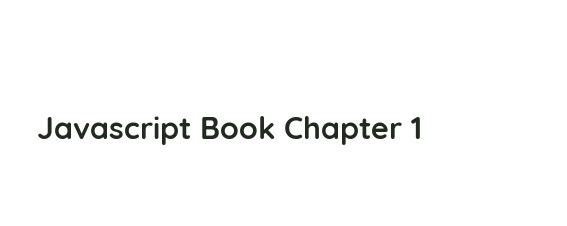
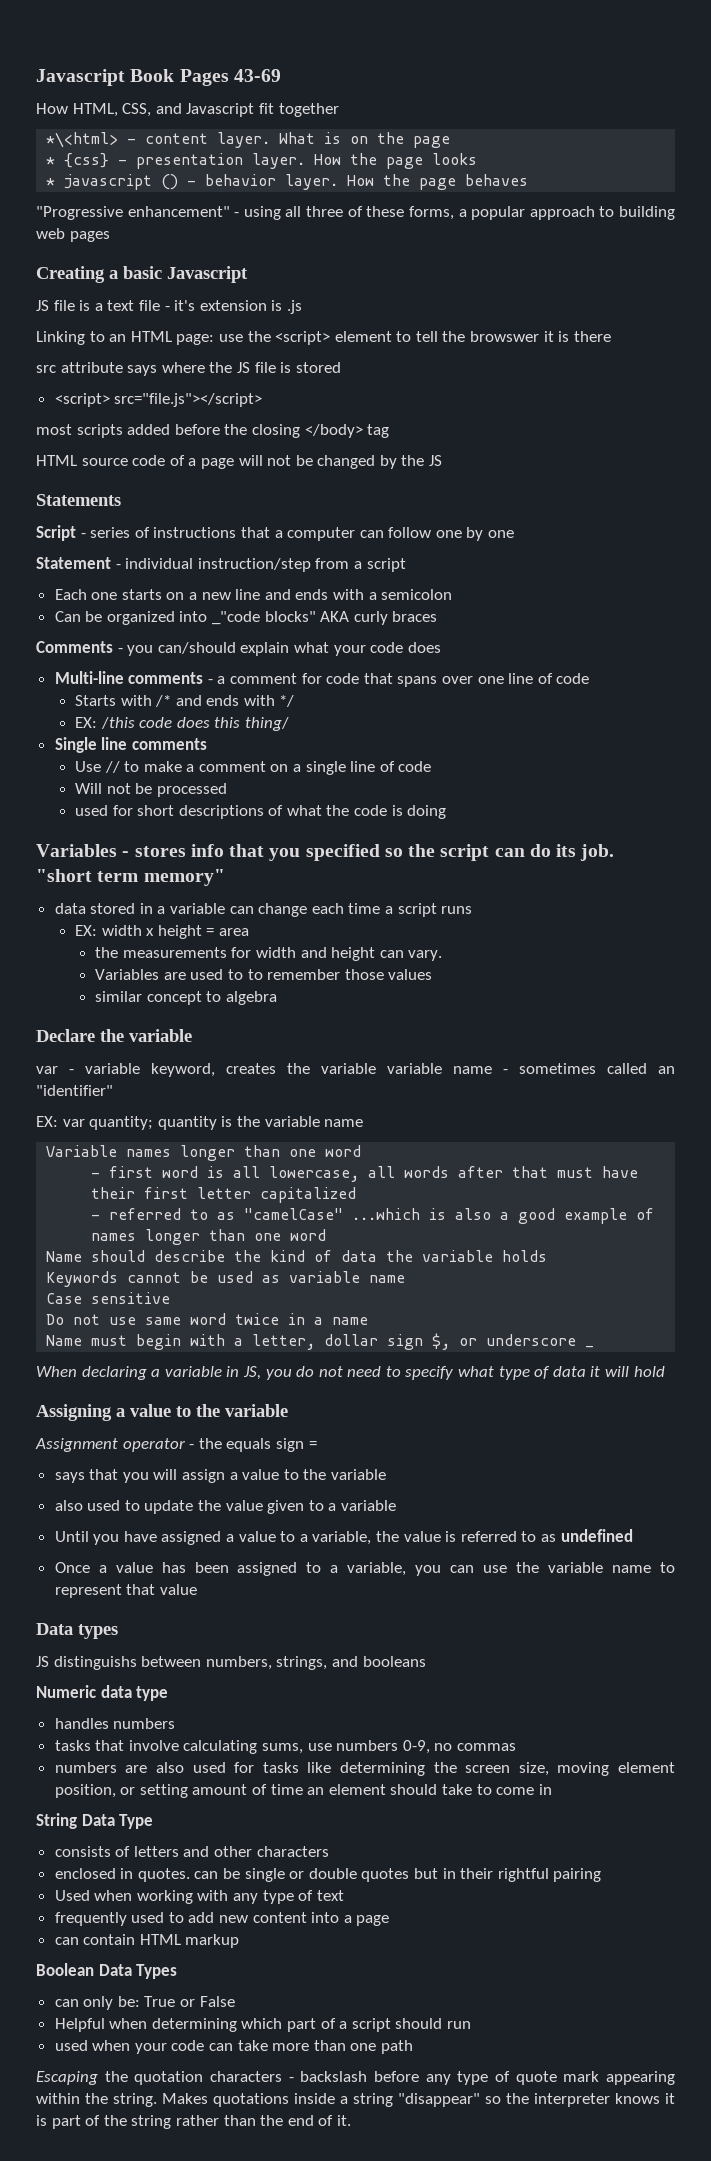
- Javascript Book Chapter 1
+ Javascript Book Pages 43-69
+ How HTML, CSS, and Javascript fit together
+ *\<html> - content layer. What is on the page
+ * {css} - presentation layer. How the page looks
+ * javascript () - behavior layer. How the page behaves
+ "Progressive enhancement" - using all three of these forms, a popular approach to building web pages
+ Creating a basic Javascript
+ JS file is a text file - it's extension is .js
+ Linking to an HTML page: use the <script> element to tell the browswer it is there
+ src attribute says where the JS file is stored
+ <script> src="file.js"></script>
+ most scripts added before the closing </body> tag
+ HTML source code of a page will not be changed by the JS
+ Statements
+ Script - series of instructions that a computer can follow one by one
+ Statement - individual instruction/step from a script
+ Each one starts on a new line and ends with a semicolon
+ Can be organized into _"code blocks" AKA curly braces
+ Comments - you can/should explain what your code does
+ Multi-line comments - a comment for code that spans over one line of code
+ Starts with /* and ends with */
+ EX: /this code does this thing/
+ Single line comments
+ Use // to make a comment on a single line of code
+ Will not be processed
+ used for short descriptions of what the code is doing
+ Variables - stores info that you specified so the script can do its job. "short term memory"
+ data stored in a variable can change each time a script runs
+ EX: width x height = area
+ the measurements for width and height can vary.
+ Variables are used to to remember those values
+ similar concept to algebra
+ Declare the variable
+ var - variable keyword, creates the variable variable name - sometimes called an "identifier"
+ EX: var quantity; quantity is the variable name
+ Variable names longer than one word
+ - first word is all lowercase, all words after that must have their first letter capitalized
+ - referred to as "camelCase" ...which is also a good example of names longer than one word
+ Name should describe the kind of data the variable holds
+ Keywords cannot be used as variable name
+ Case sensitive
+ Do not use same word twice in a name
+ Name must begin with a letter, dollar sign $, or underscore _
+ When declaring a variable in JS, you do not need to specify what type of data it will hold
+ Assigning a value to the variable
+ Assignment operator - the equals sign =
+ says that you will assign a value to the variable
+ also used to update the value given to a variable
+ Until you have assigned a value to a variable, the value is referred to as undefined
+ Once a value has been assigned to a variable, you can use the variable name to represent that value
+ Data types
+ JS distinguishs between numbers, strings, and booleans
+ Numeric data type
+ handles numbers
+ tasks that involve calculating sums, use numbers 0-9, no commas
+ numbers are also used for tasks like determining the screen size, moving element position, or setting amount of time an element should take to come in
+ String Data Type
+ consists of letters and other characters
+ enclosed in quotes. can be single or double quotes but in their rightful pairing
+ Used when working with any type of text
+ frequently used to add new content into a page
+ can contain HTML markup
+ Boolean Data Types
+ can only be: True or False
+ Helpful when determining which part of a script should run
+ used when your code can take more than one path
+ Escaping the quotation characters - backslash before any type of quote mark appearing within the string. Makes quotations inside a string "disappear" so the interpreter knows it is part of the string rather than the end of it.

